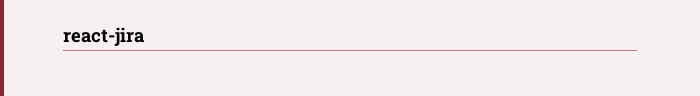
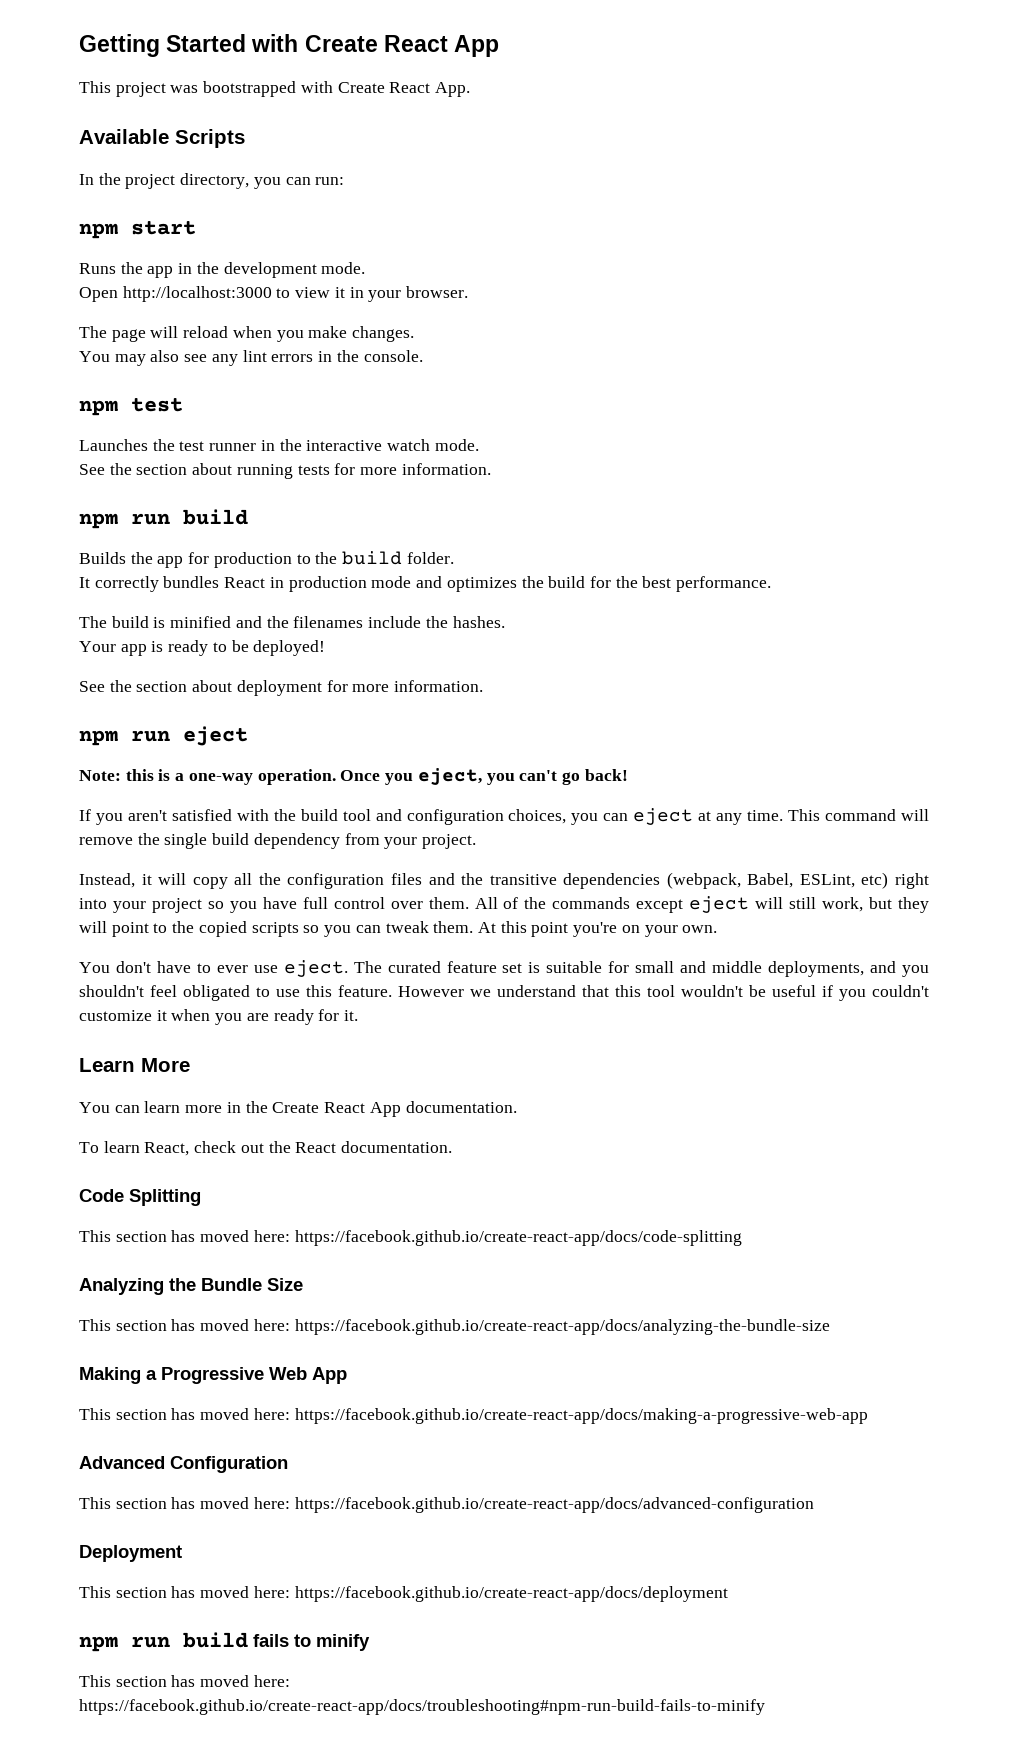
- react-jira
+ Getting Started with Create React App
+ This project was bootstrapped with Create React App.
+ Available Scripts
+ In the project directory, you can run:
+ npm start
+ Runs the app in the development mode.
+ Open http://localhost:3000 to view it in your browser.
+ The page will reload when you make changes.
+ You may also see any lint errors in the console.
+ npm test
+ Launches the test runner in the interactive watch mode.
+ See the section about running tests for more information.
+ npm run build
+ Builds the app for production to the build folder.
+ It correctly bundles React in production mode and optimizes the build for the best performance.
+ The build is minified and the filenames include the hashes.
+ Your app is ready to be deployed!
+ See the section about deployment for more information.
+ npm run eject
+ Note: this is a one-way operation. Once you eject, you can't go back!
+ If you aren't satisfied with the build tool and configuration choices, you can eject at any time. This command will remove the single build dependency from your project.
+ Instead, it will copy all the configuration files and the transitive dependencies (webpack, Babel, ESLint, etc) right into your project so you have full control over them. All of the commands except eject will still work, but they will point to the copied scripts so you can tweak them. At this point you're on your own.
+ You don't have to ever use eject. The curated feature set is suitable for small and middle deployments, and you shouldn't feel obligated to use this feature. However we understand that this tool wouldn't be useful if you couldn't customize it when you are ready for it.
+ Learn More
+ You can learn more in the Create React App documentation.
+ To learn React, check out the React documentation.
+ Code Splitting
+ This section has moved here: https://facebook.github.io/create-react-app/docs/code-splitting
+ Analyzing the Bundle Size
+ This section has moved here: https://facebook.github.io/create-react-app/docs/analyzing-the-bundle-size
+ Making a Progressive Web App
+ This section has moved here: https://facebook.github.io/create-react-app/docs/making-a-progressive-web-app
+ Advanced Configuration
+ This section has moved here: https://facebook.github.io/create-react-app/docs/advanced-configuration
+ Deployment
+ This section has moved here: https://facebook.github.io/create-react-app/docs/deployment
+ npm run build fails to minify
+ This section has moved here: https://facebook.github.io/create-react-app/docs/troubleshooting#npm-run-build-fails-to-minify

